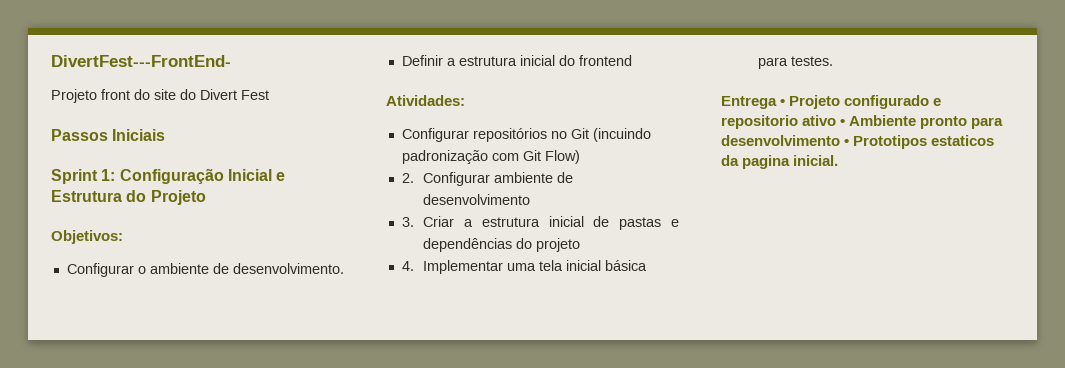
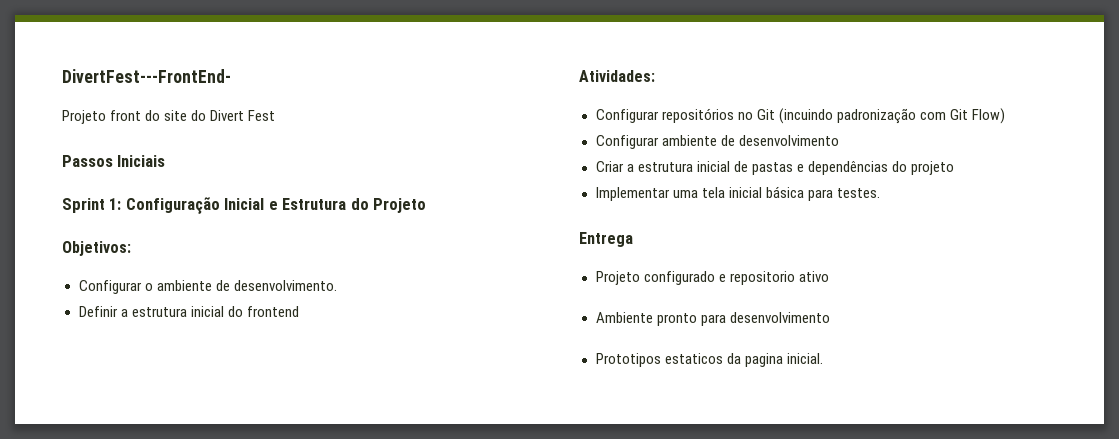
- 2. Configurar ambiente de desenvolvimento
+ Configurar ambiente de desenvolvimento
- 3. Criar a estrutura inicial de pastas e dependências do projeto
+ Criar a estrutura inicial de pastas e dependências do projeto
- 4. Implementar uma tela inicial básica para testes.
+ Implementar uma tela inicial básica para testes.
- Entrega • Projeto configurado e repositorio ativo • Ambiente pronto para desenvolvimento • Prototipos estaticos da pagina inicial.
+ Entrega
+ Projeto configurado e repositorio ativo
+ Ambiente pronto para desenvolvimento
+ Prototipos estaticos da pagina inicial.

